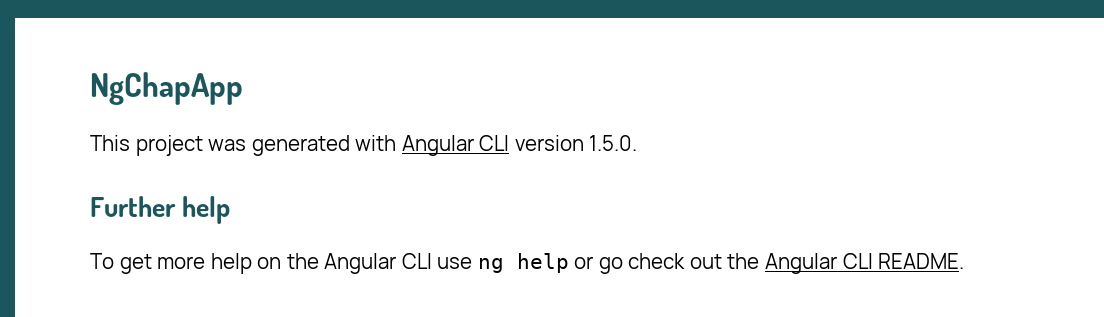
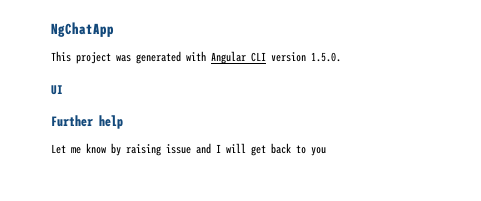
- NgChapApp
+ NgChatApp
+ UI
- To get more help on the Angular CLI use ng help or go check out the Angular CLI README.
+ Let me know by raising issue and I will get back to you

